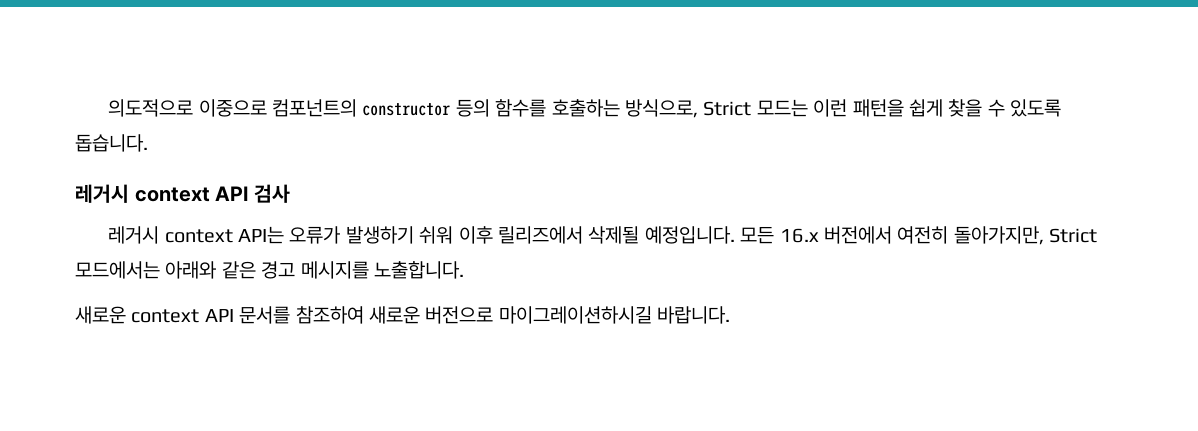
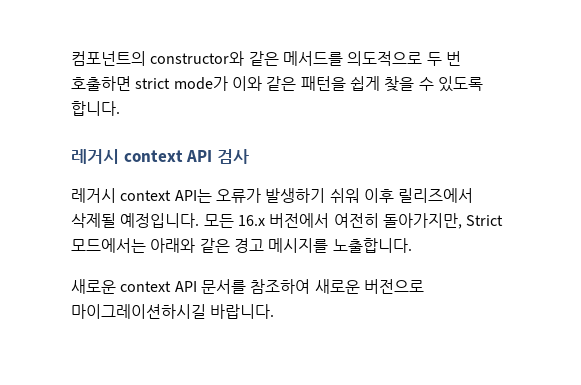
- 의도적으로 이중으로 컴포넌트의 constructor 등의 함수를 호출하는 방식으로, Strict 모드는 이런 패턴을 쉽게 찾을 수 있도록 돕습니다.
+ 컴포넌트의 constructor와 같은 메서드를 의도적으로 두 번 호출하면 strict mode가 이와 같은 패턴을 쉽게 찾을 수 있도록 합니다.

